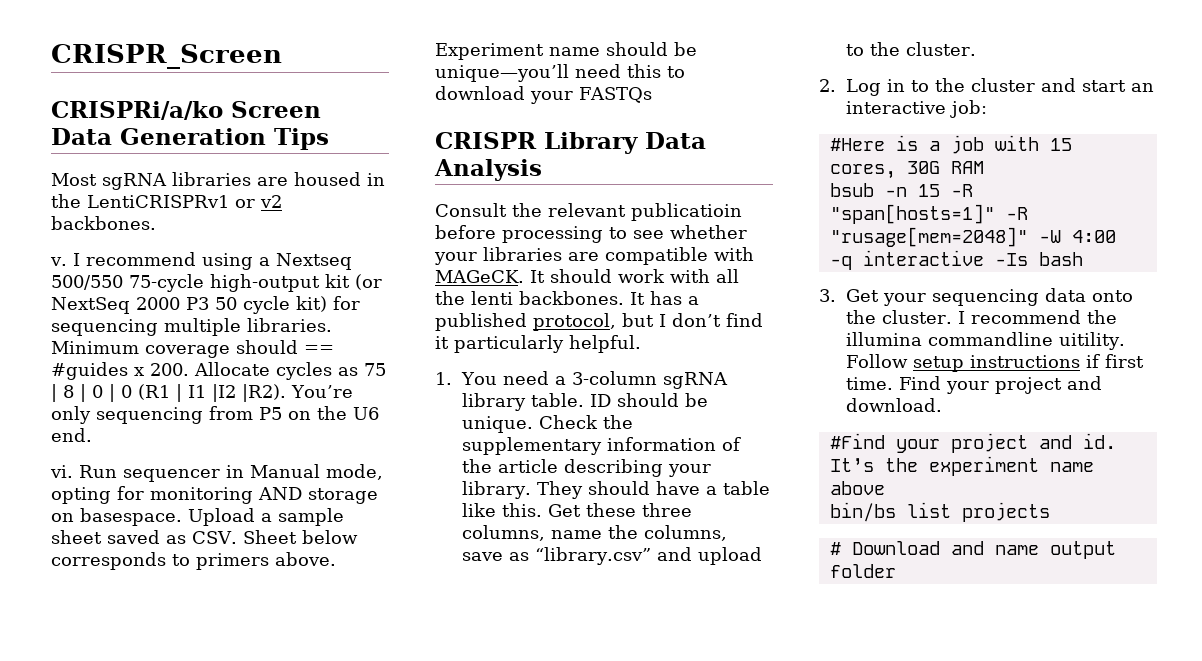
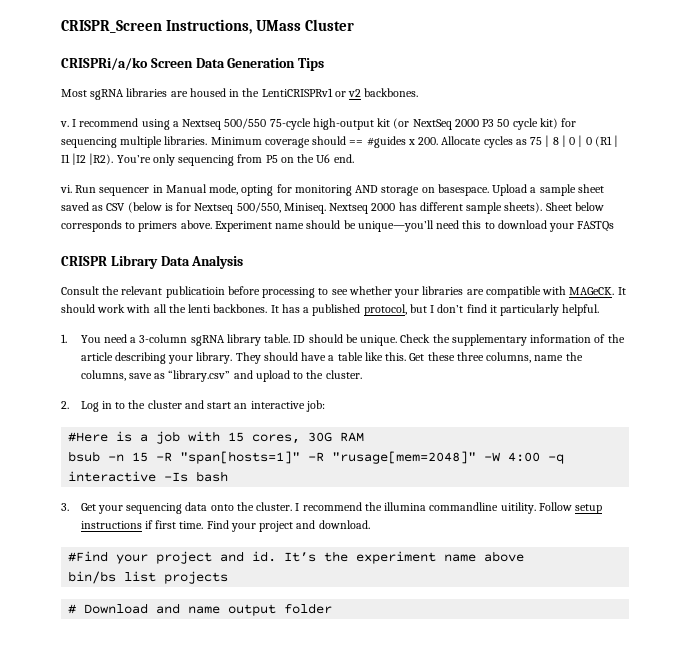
- CRISPR_Screen
+ CRISPR_Screen Instructions, UMass Cluster
- Upload a sample sheet saved as CSV. Sheet below corresponds to primers above.
+ Upload a sample sheet saved as CSV (below is for Nextseq 500/550, Miniseq. Nextseq 2000 has different sample sheets). Sheet below corresponds to primers above.

